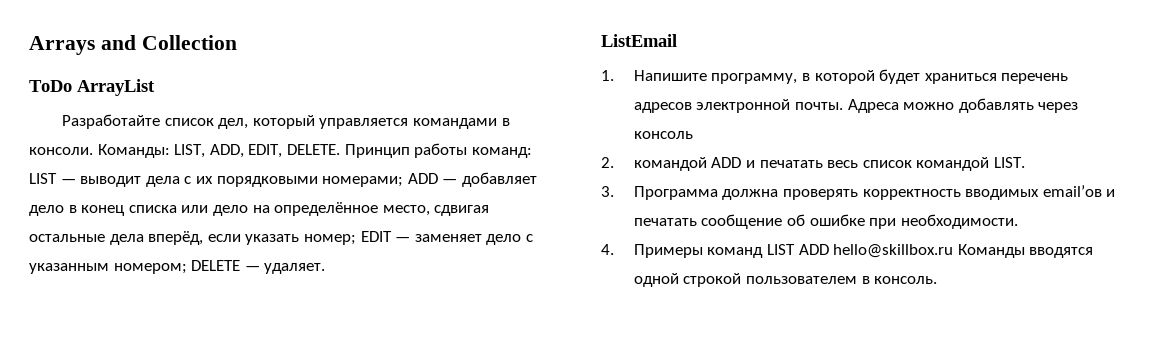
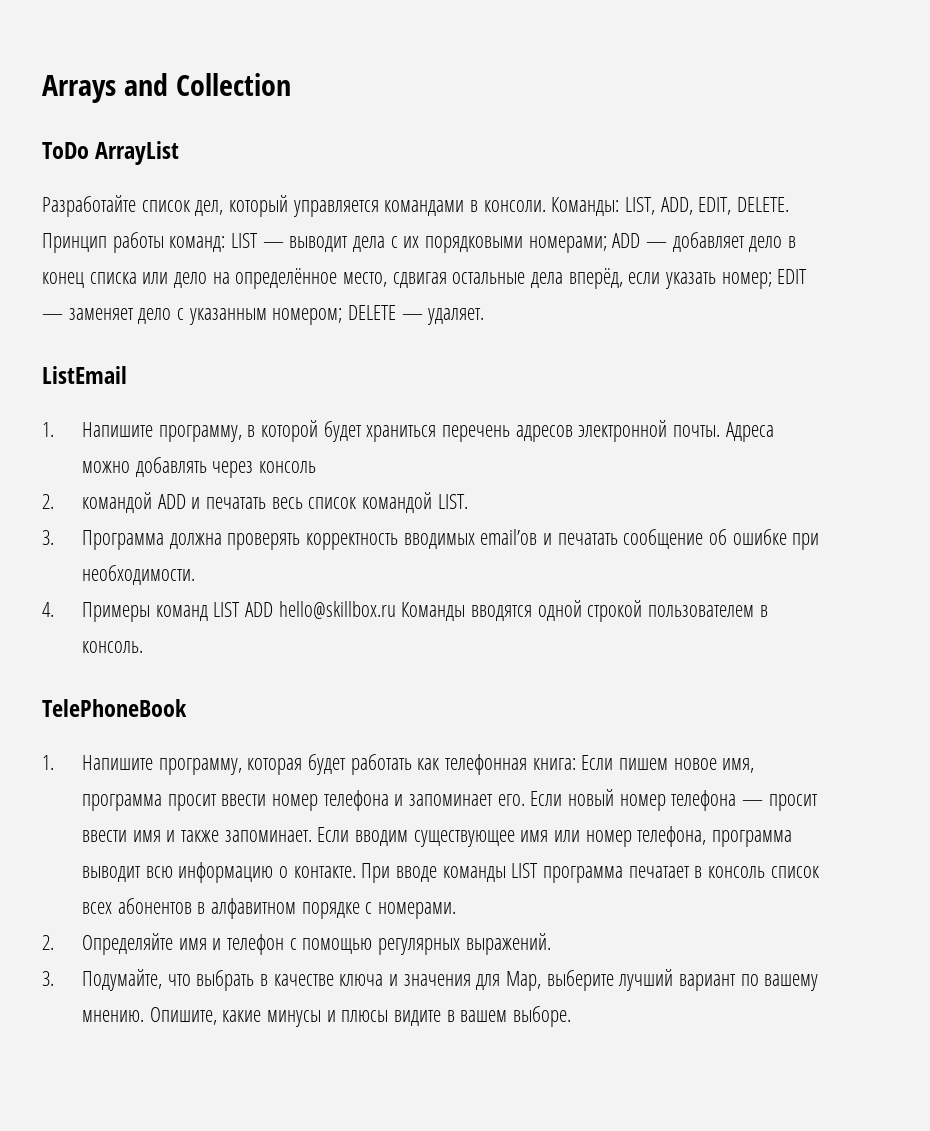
+ TelePhoneBook
+ 1. Напишите программу, которая будет работать как телефонная книга: Если пишем новое имя, программа просит ввести номер телефона и запоминает его. Если новый номер телефона — просит ввести имя и также запоминает. Если вводим существующее имя или номер телефона, программа выводит всю информацию о контакте. При вводе команды LIST программа печатает в консоль список всех абонентов в алфавитном порядке с номерами.
+ 2. Определяйте имя и телефон с помощью регулярных выражений.
+ 3. Подумайте, что выбрать в качестве ключа и значения для Map, выберите лучший вариант по вашему мнению. Опишите, какие минусы и плюсы видите в вашем выборе.

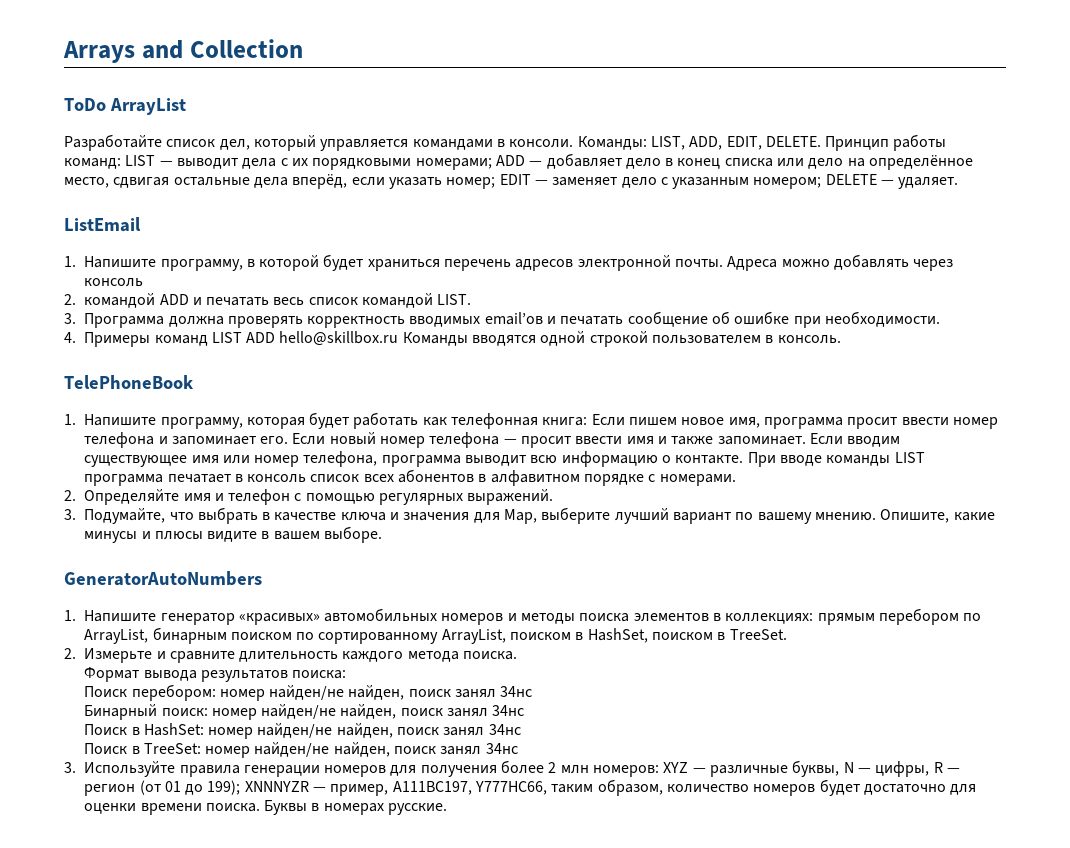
+ GeneratorAutoNumbers
+ 1. Напишите генератор «красивых» автомобильных номеров и методы поиска элементов в коллекциях: прямым перебором по ArrayList, бинарным поиском по сортированному ArrayList, поиском в HashSet, поиском в TreeSet.
+ 2. Измерьте и сравните длительность каждого метода поиска.
+ Формат вывода результатов поиска:
+ Поиск перебором: номер найден/не найден, поиск занял 34нс
+ Бинарный поиск: номер найден/не найден, поиск занял 34нс
+ Поиск в HashSet: номер найден/не найден, поиск занял 34нс
+ Поиск в TreeSet: номер найден/не найден, поиск занял 34нс
+ 3. Используйте правила генерации номеров для получения более 2 млн номеров: XYZ — различные буквы, N — цифры, R — регион (от 01 до 199); XNNNYZR — пример, A111BC197, Y777HC66, таким образом, количество номеров будет достаточно для оценки времени поиска. Буквы в номерах русские.

